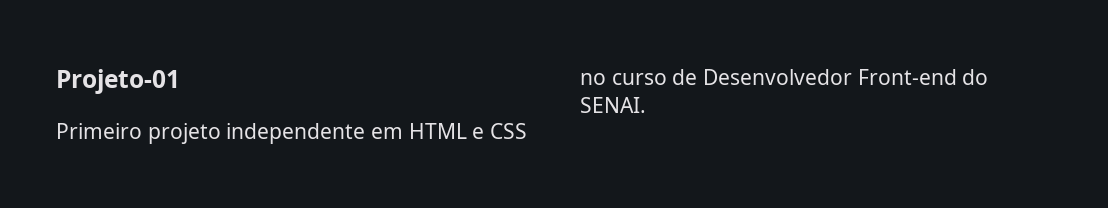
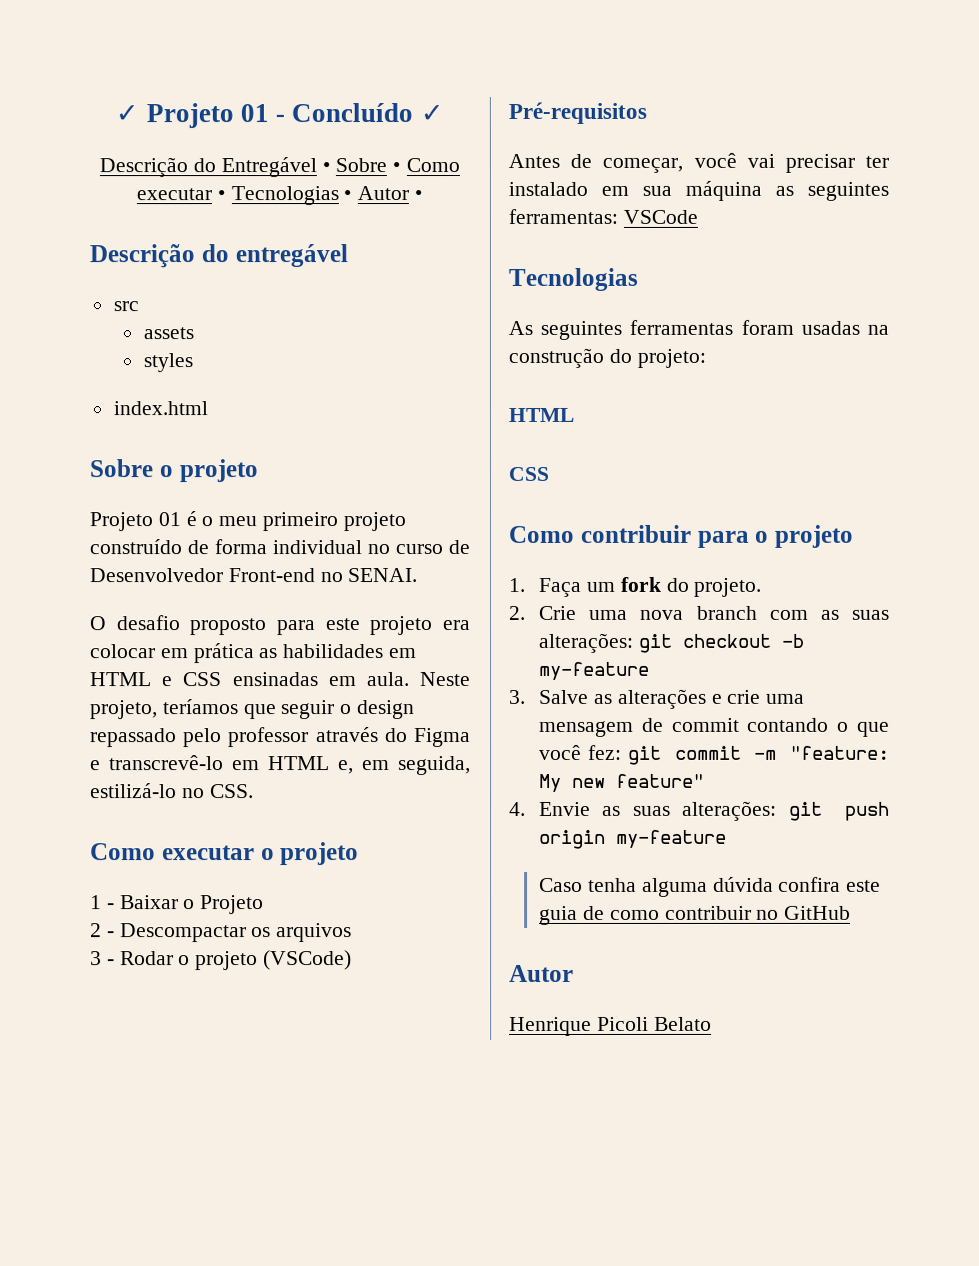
- Projeto-01
- Primeiro projeto independente em HTML e CSS no curso de Desenvolvedor Front-end do SENAI.
+ ✓ Projeto 01 - Concluído ✓
+ Descrição do Entregável • Sobre • Como executar • Tecnologias • Autor •
+ Descrição do entregável
+ src
+ assets
+ styles
+ index.html
+ Sobre o projeto
+ Projeto 01 é o meu primeiro projeto construído de forma individual no curso de Desenvolvedor Front-end no SENAI.
+ O desafio proposto para este projeto era colocar em prática as habilidades em HTML e CSS ensinadas em aula. Neste projeto, teríamos que seguir o design repassado pelo professor através do Figma e transcrevê-lo em HTML e, em seguida, estilizá-lo no CSS.
+ Como executar o projeto
+ 1 - Baixar o Projeto
+ 2 - Descompactar os arquivos
+ 3 - Rodar o projeto (VSCode)
+ Pré-requisitos
+ Antes de começar, você vai precisar ter instalado em sua máquina as seguintes ferramentas: VSCode
+ Tecnologias
+ As seguintes ferramentas foram usadas na construção do projeto:
+ HTML
+ CSS
+ Como contribuir para o projeto
+ 1. Faça um fork do projeto.
+ 2. Crie uma nova branch com as suas alterações: git checkout -b my-feature
+ 3. Salve as alterações e crie uma mensagem de commit contando o que você fez: git commit -m "feature: My new feature"
+ 4. Envie as suas alterações: git push origin my-feature
+ Caso tenha alguma dúvida confira este guia de como contribuir no GitHub
+ Autor
+ Henrique Picoli Belato

